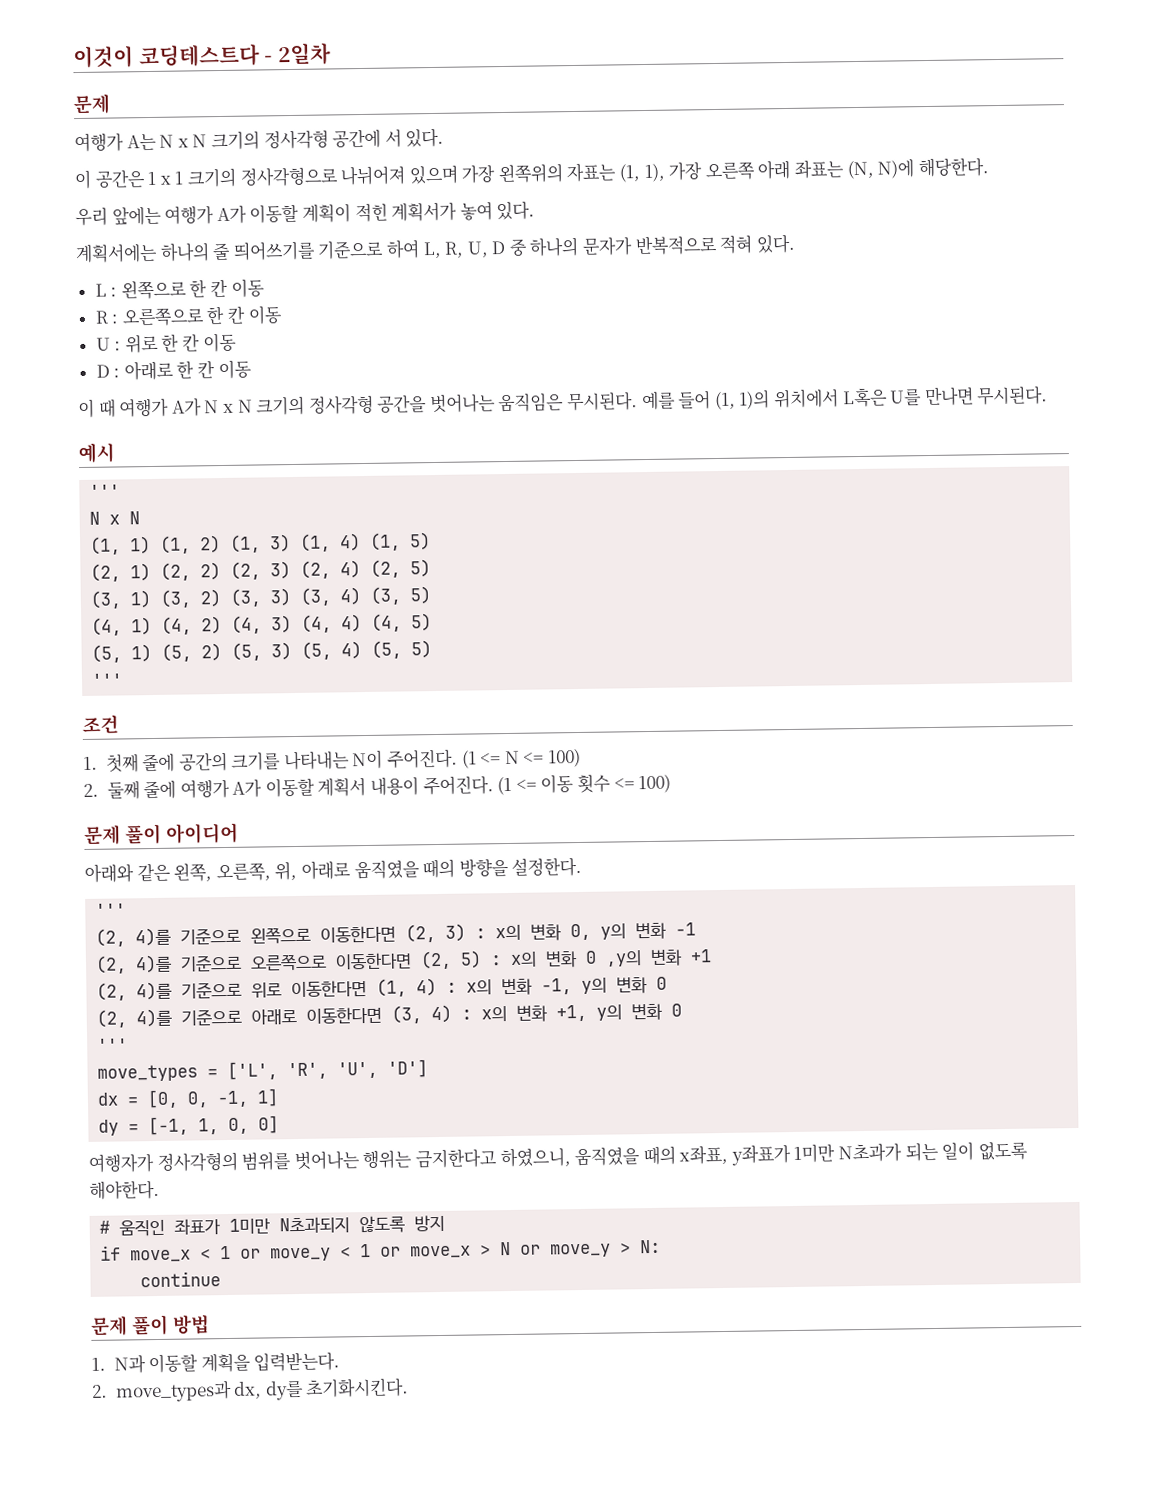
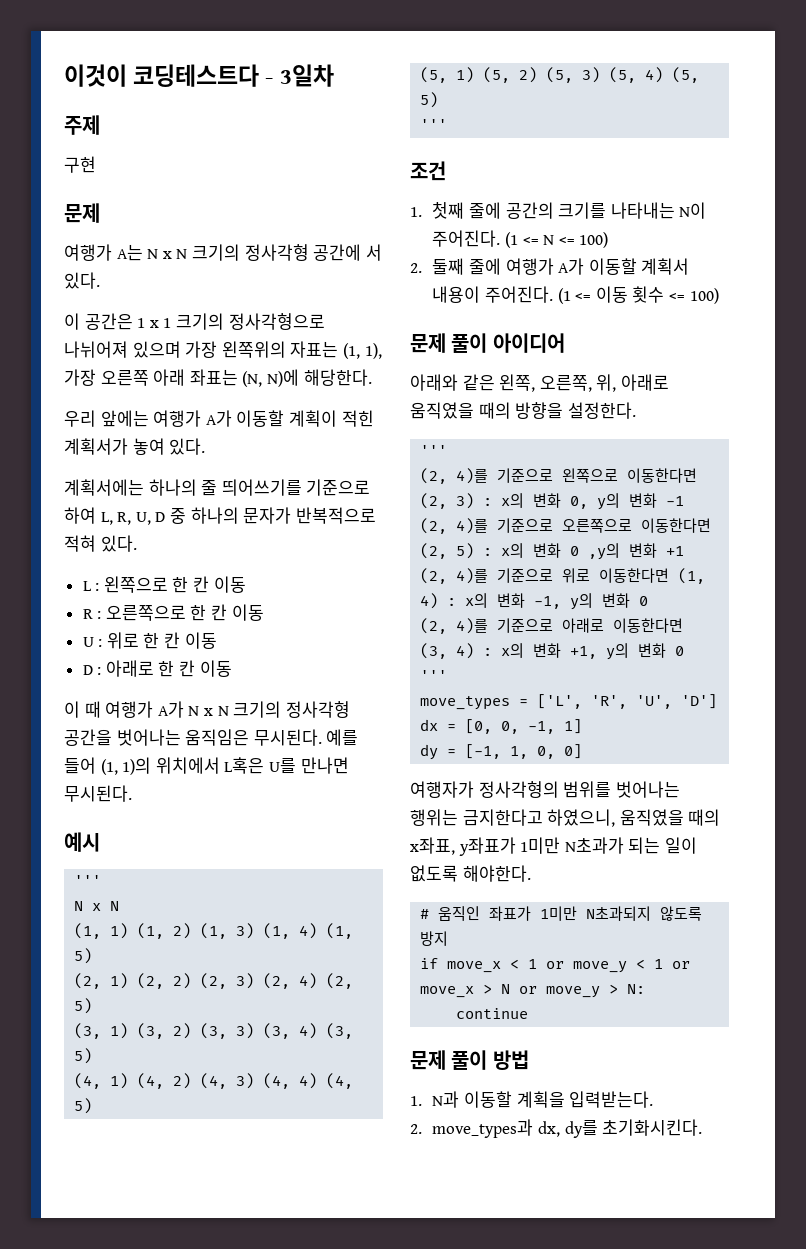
- 이것이 코딩테스트다 - 2일차
+ 이것이 코딩테스트다 - 3일차
+ 주제
+ 구현

